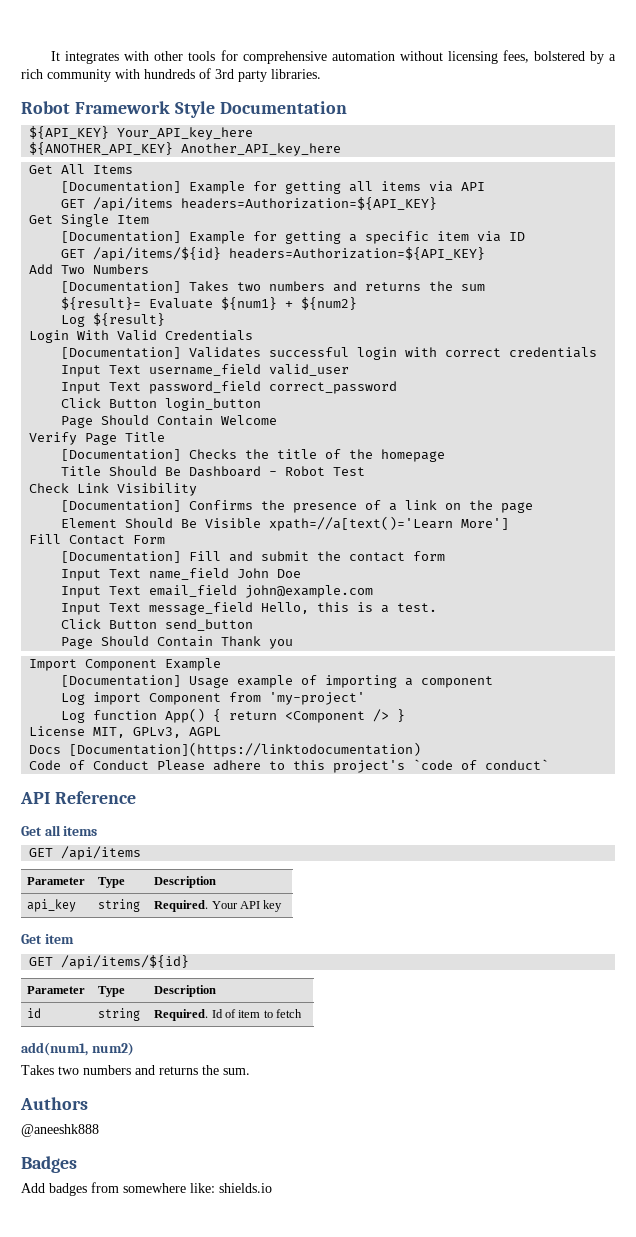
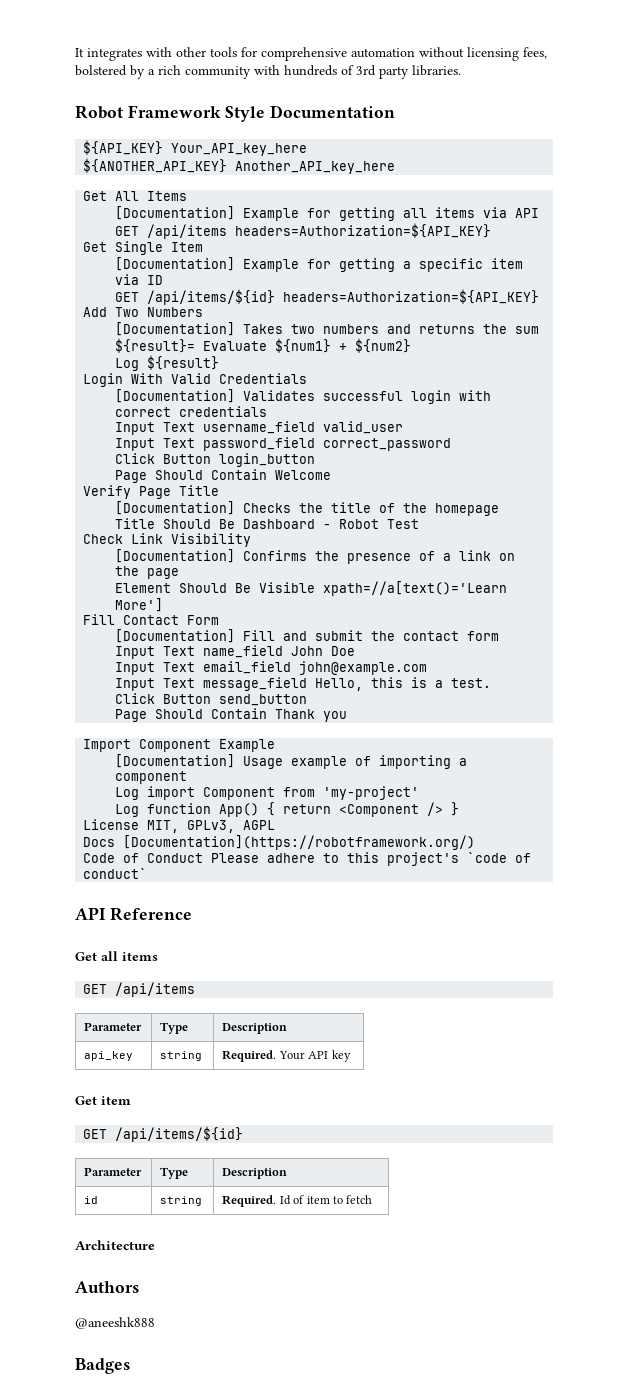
- Docs [Documentation](https://linktodocumentation)
+ Docs [Documentation](https://robotframework.org/)
- add(num1, num2)
- Takes two numbers and returns the sum.
+ Architecture
  Authors
  @aneeshk888
  Badges
- Add badges from somewhere like: shields.io

